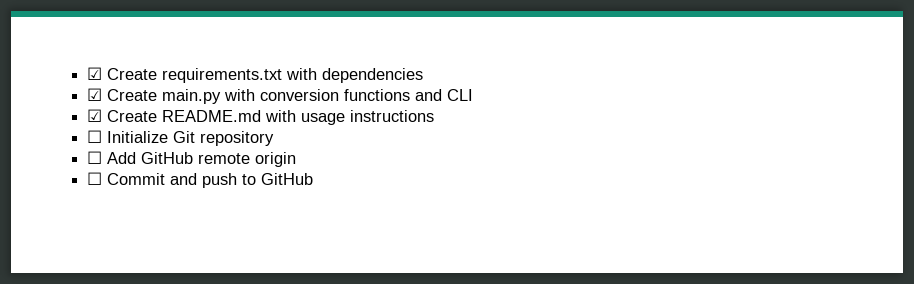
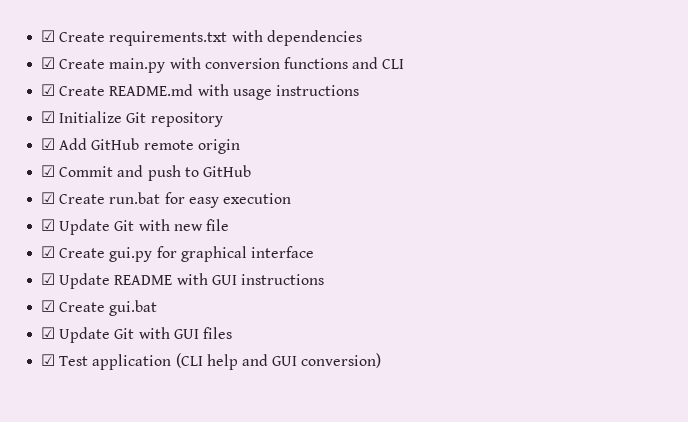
- ☐ Initialize Git repository
+ ☑ Initialize Git repository
- ☐ Add GitHub remote origin
+ ☑ Add GitHub remote origin
- ☐ Commit and push to GitHub
+ ☑ Commit and push to GitHub
+ ☑ Create run.bat for easy execution
+ ☑ Update Git with new file
+ ☑ Create gui.py for graphical interface
+ ☑ Update README with GUI instructions
+ ☑ Create gui.bat
+ ☑ Update Git with GUI files
+ ☑ Test application (CLI help and GUI conversion)

